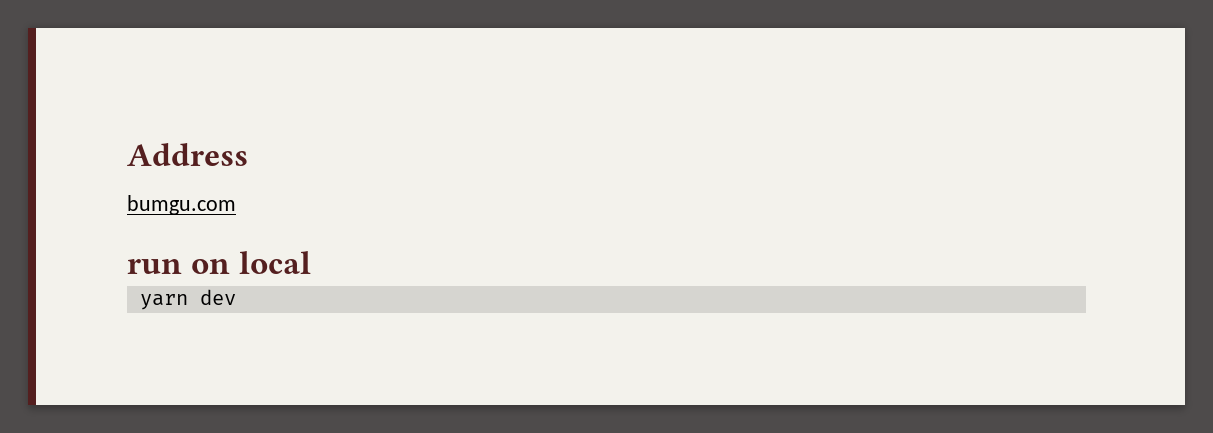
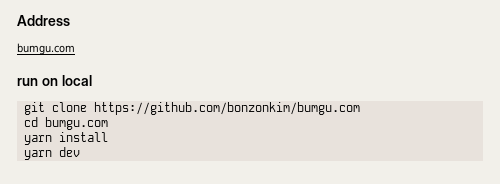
+ git clone https://github.com/bonzonkim/bumgu.com
+ cd bumgu.com
+ yarn install

